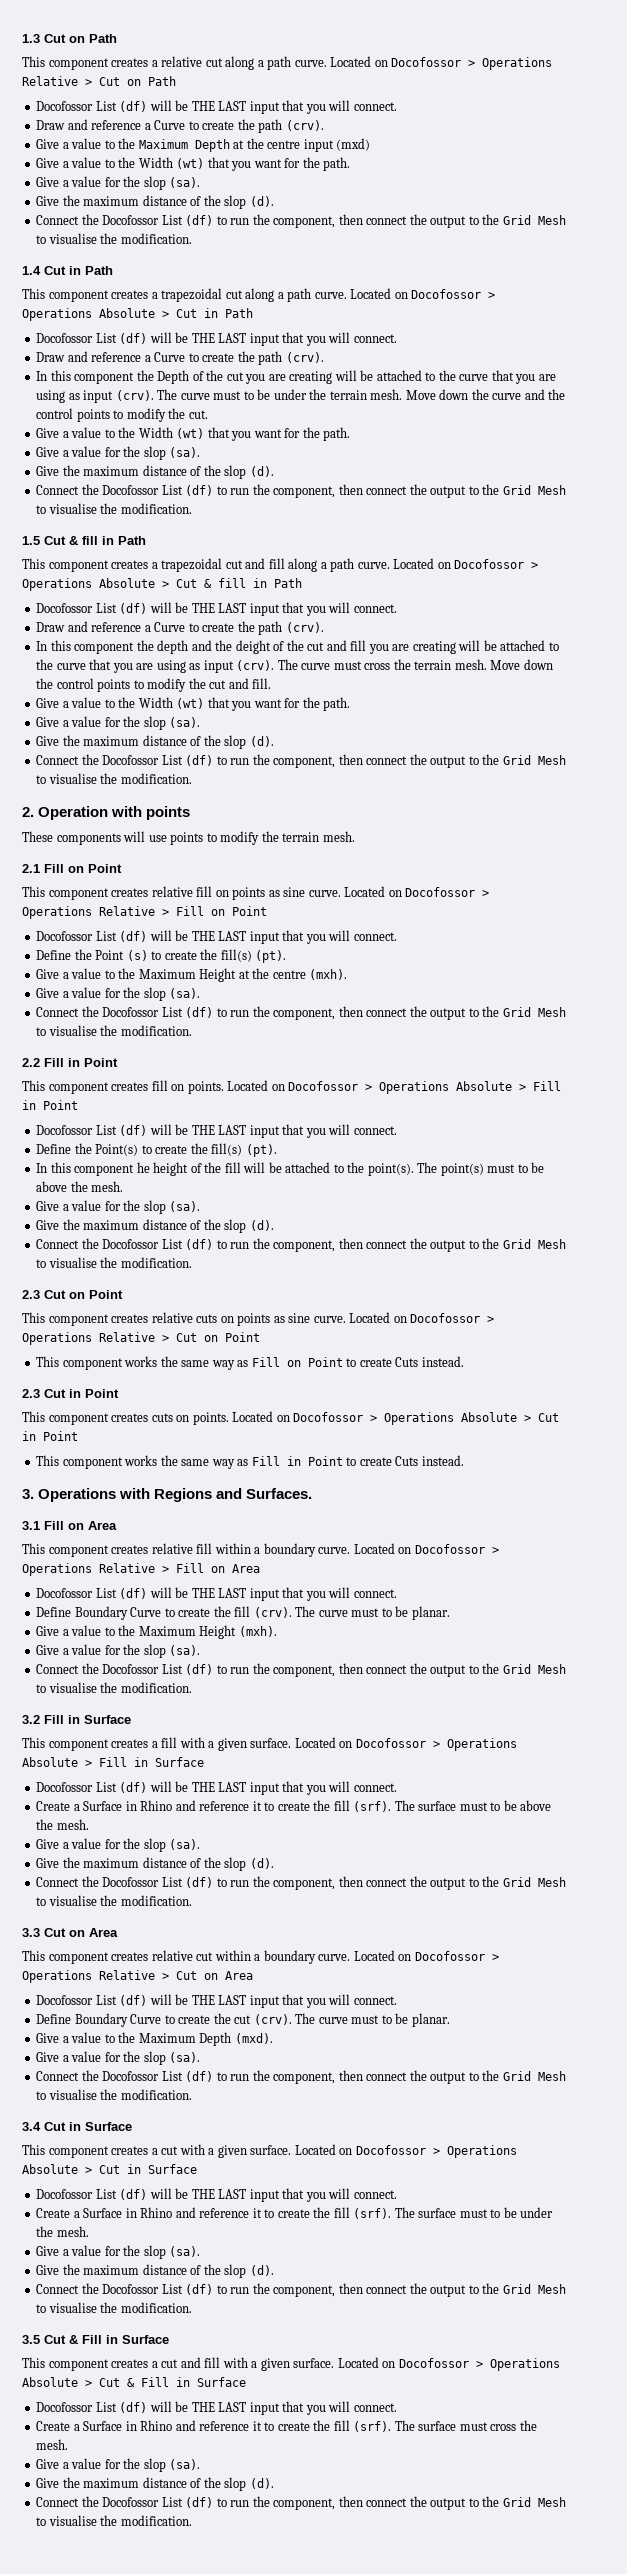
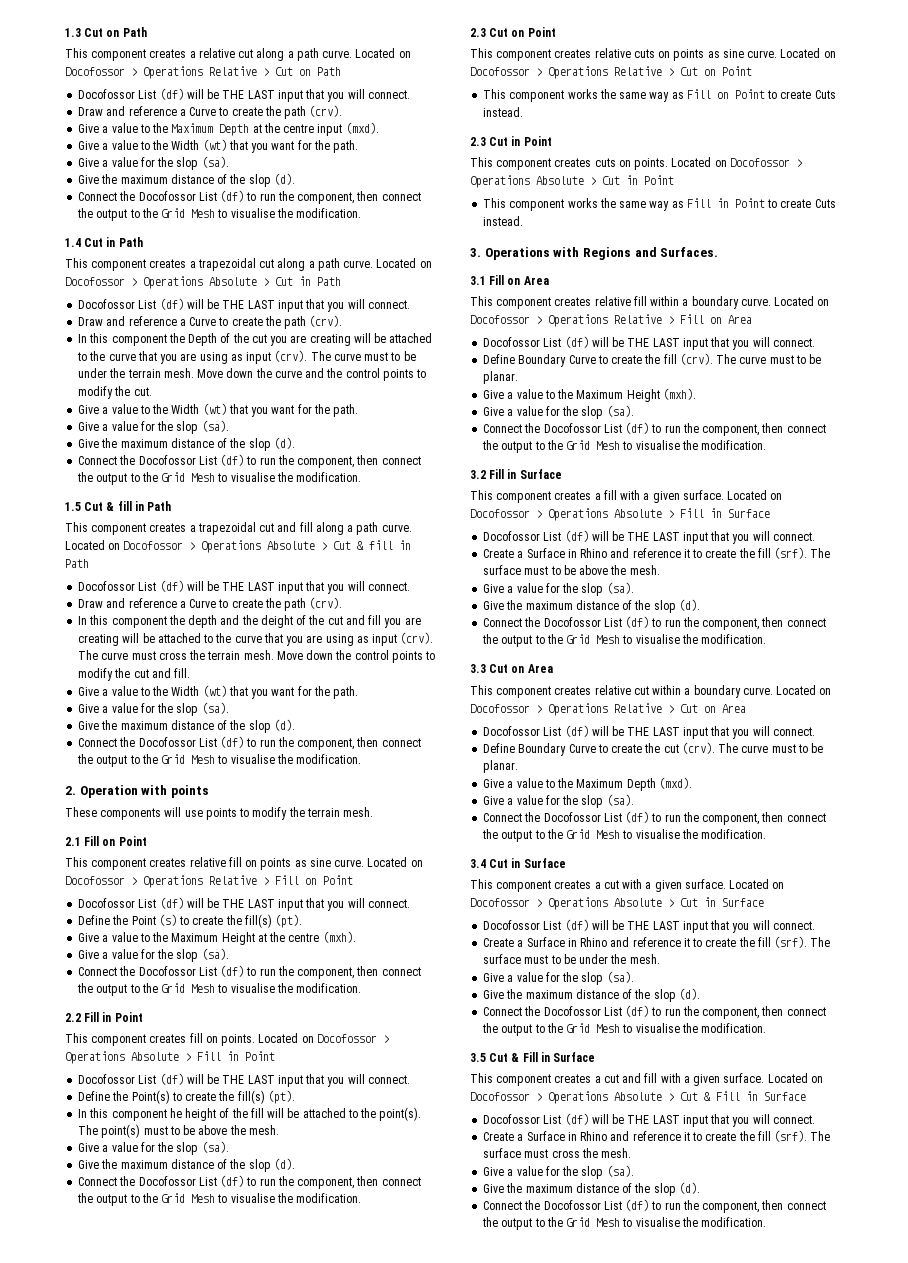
- Give a value to the Maximum Depth at the centre input (mxd)
+ Give a value to the Maximum Depth at the centre input (mxd).

